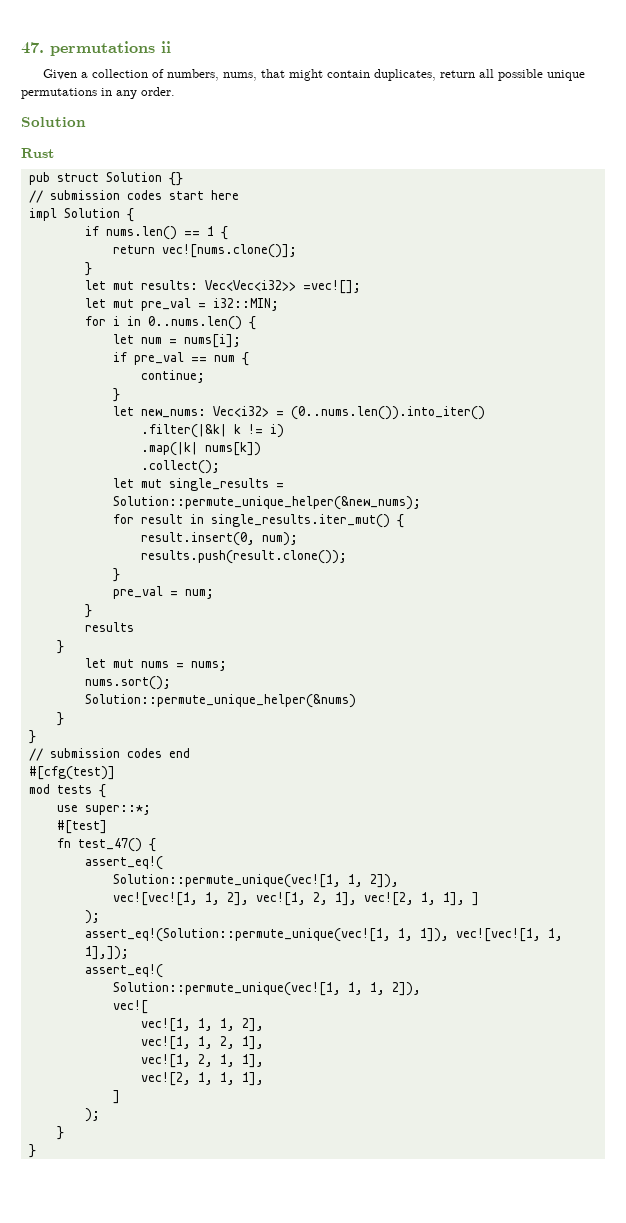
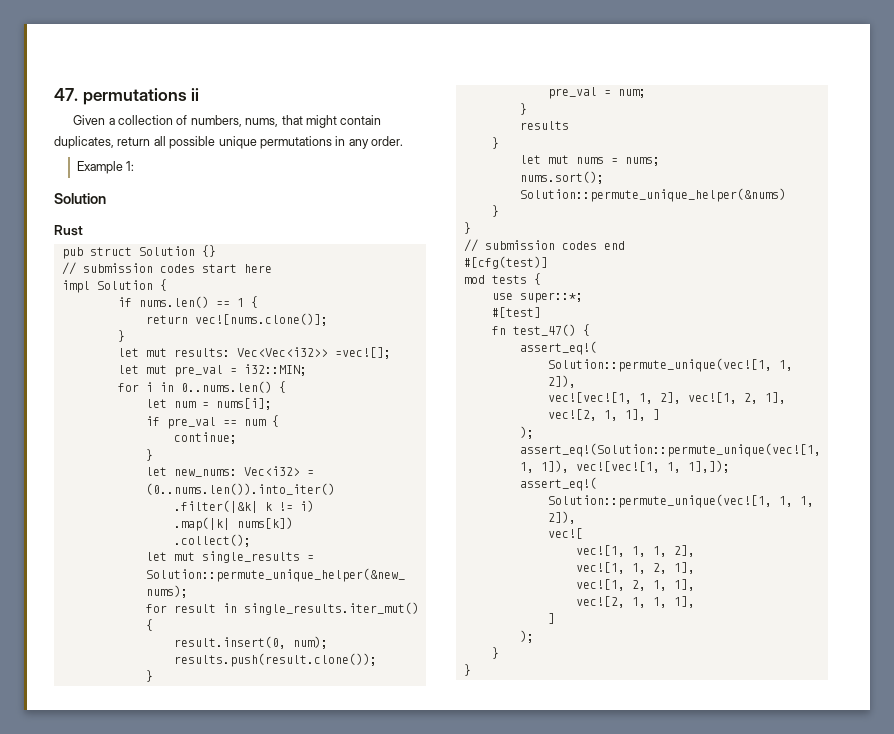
+ Example 1:

